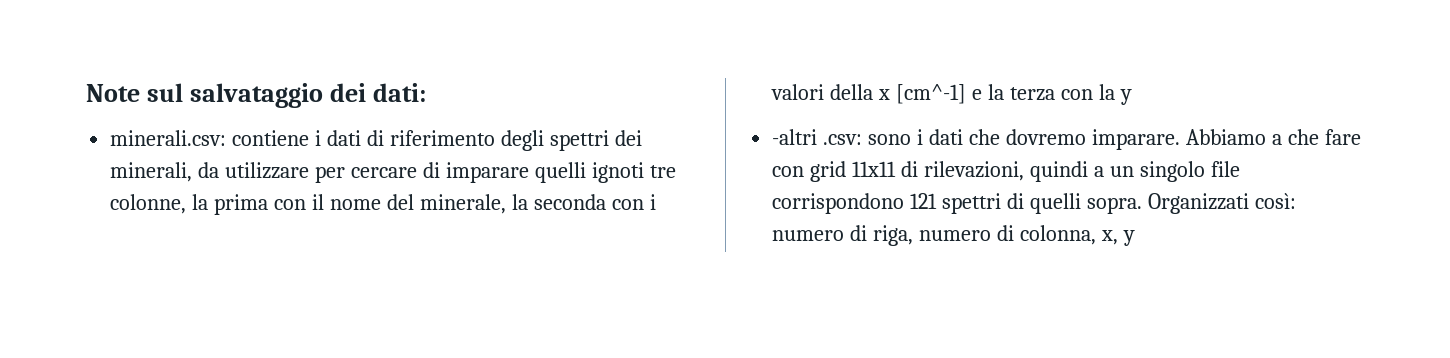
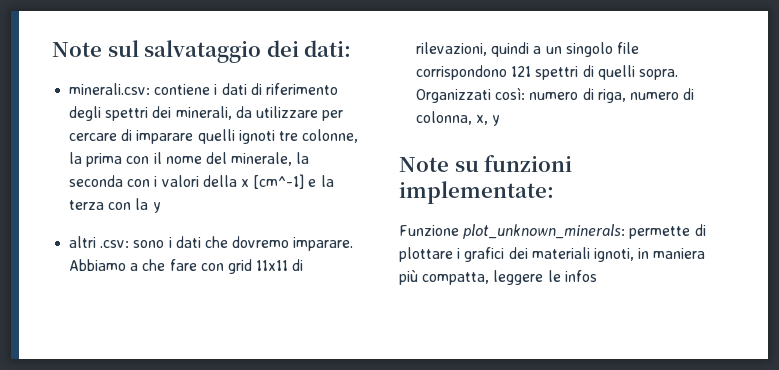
- -altri .csv: sono i dati che dovremo imparare.
+ altri .csv: sono i dati che dovremo imparare.
+ Note su funzioni implementate:
+ Funzione plot_unknown_minerals: permette di plottare i grafici dei materiali ignoti, in maniera più compatta, leggere le infos

